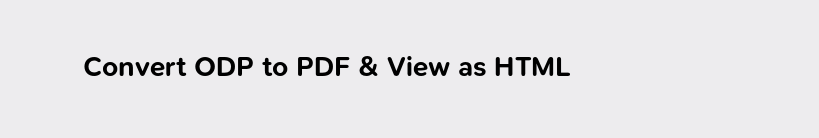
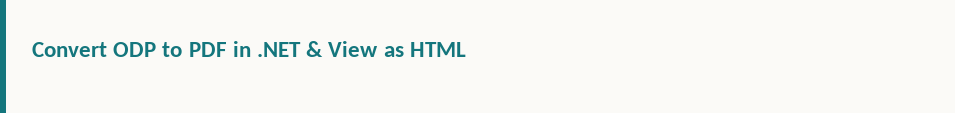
- Convert ODP to PDF & View as HTML
+ Convert ODP to PDF in .NET & View as HTML

